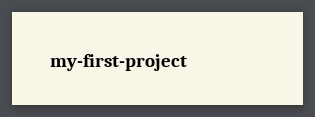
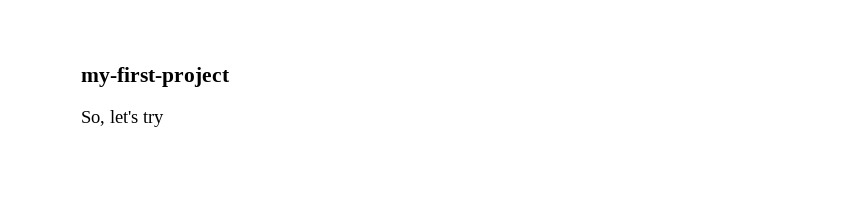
+ So, let's try

